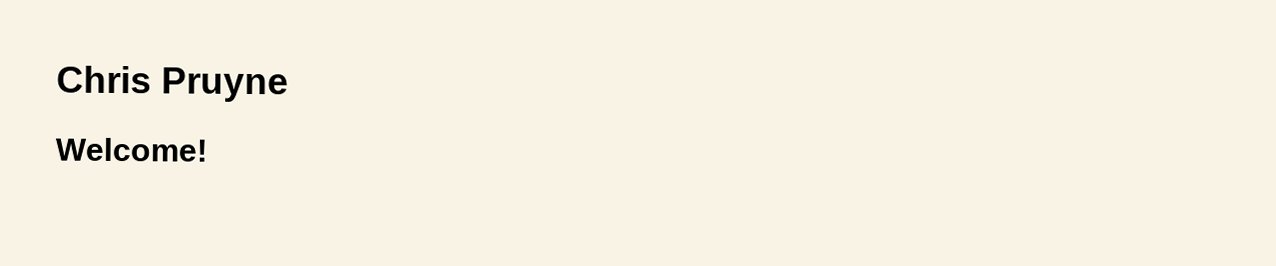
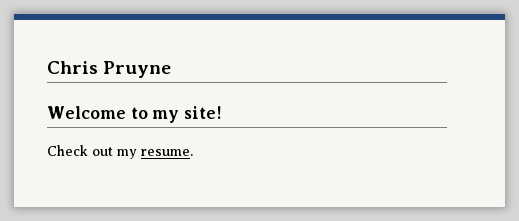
- Welcome!
+ Welcome to my site!
+ Check out my resume.

